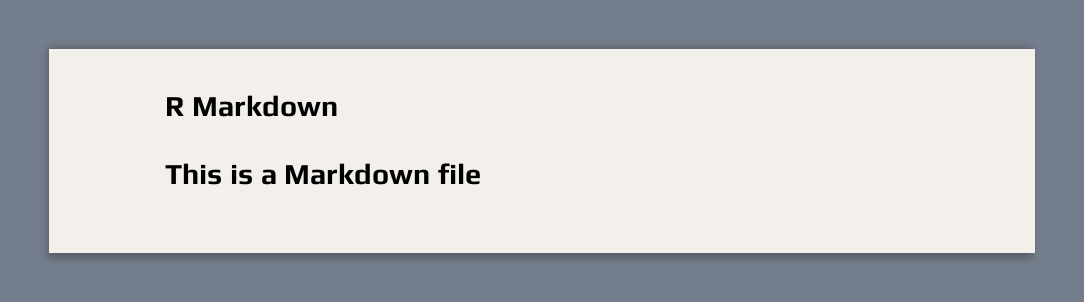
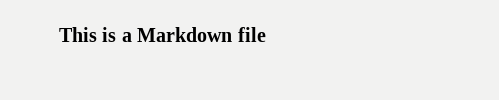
- R Markdown

